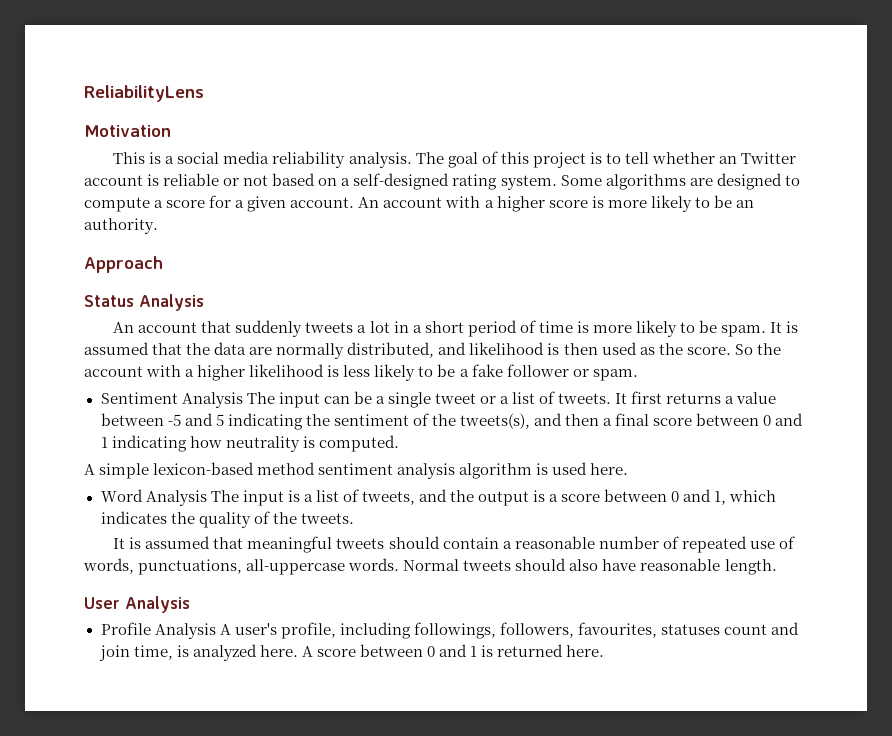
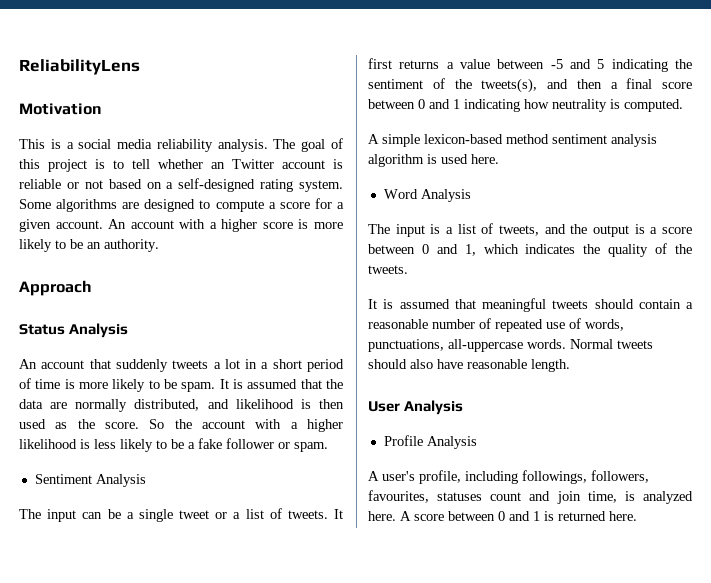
- Sentiment Analysis The input can be a single tweet or a list of tweets.
+ Sentiment Analysis
+ The input can be a single tweet or a list of tweets.
- Word Analysis The input is a list of tweets, and the output is a score between 0 and 1, which indicates the quality of the tweets.
+ Word Analysis
+ The input is a list of tweets, and the output is a score between 0 and 1, which indicates the quality of the tweets.
- Profile Analysis A user's profile, including followings, followers, favourites, statuses count and join time, is analyzed here.
+ Profile Analysis
+ A user's profile, including followings, followers, favourites, statuses count and join time, is analyzed here.

